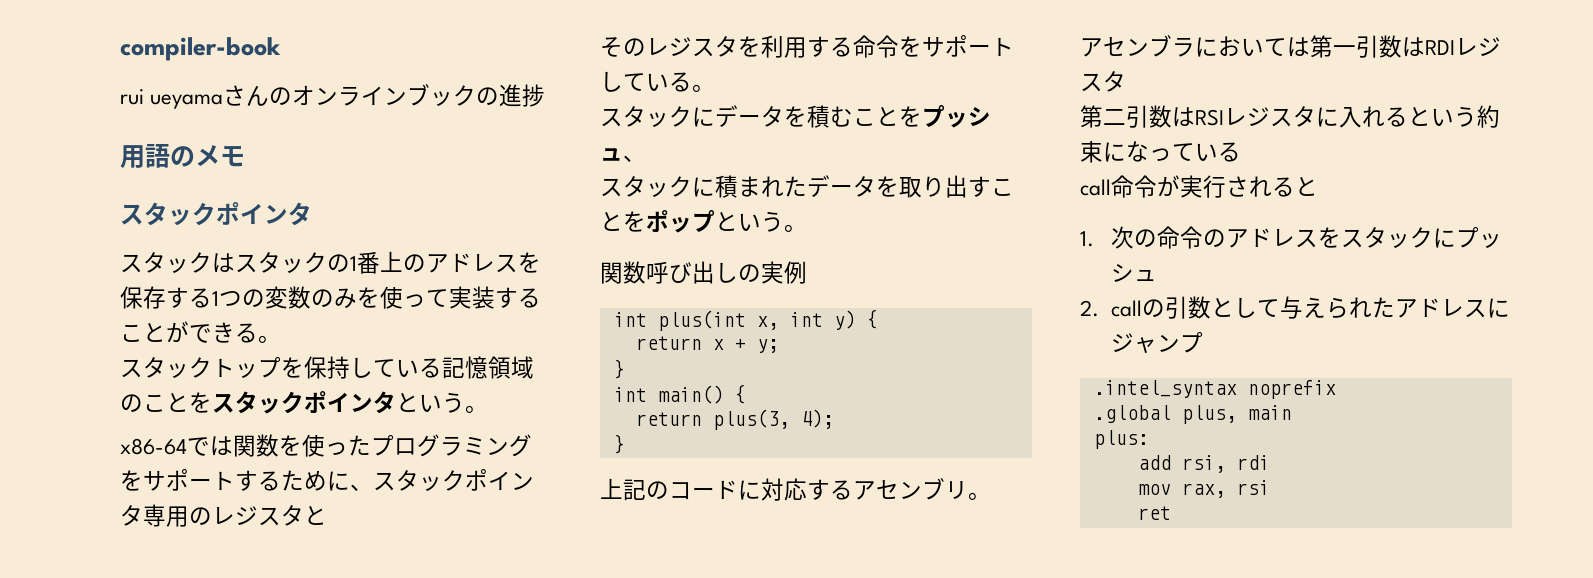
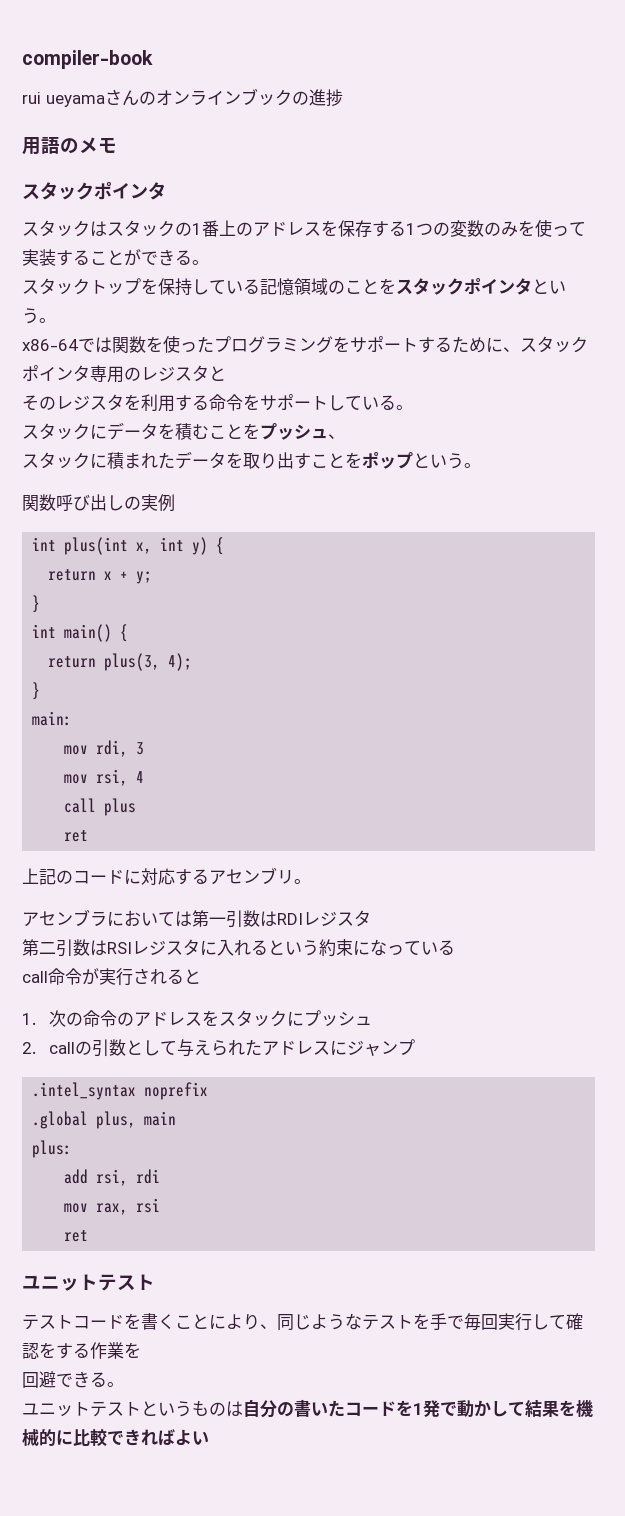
+ main:
+ mov rdi, 3
+ mov rsi, 4
+ call plus
+ ret
  mov rax, rsi
  ret
+ ユニットテスト
+ テストコードを書くことにより、同じようなテストを手で毎回実行して確認をする作業を
+ 回避できる。
+ ユニットテストというものは自分の書いたコードを1発で動かして結果を機械的に比較できればよい

